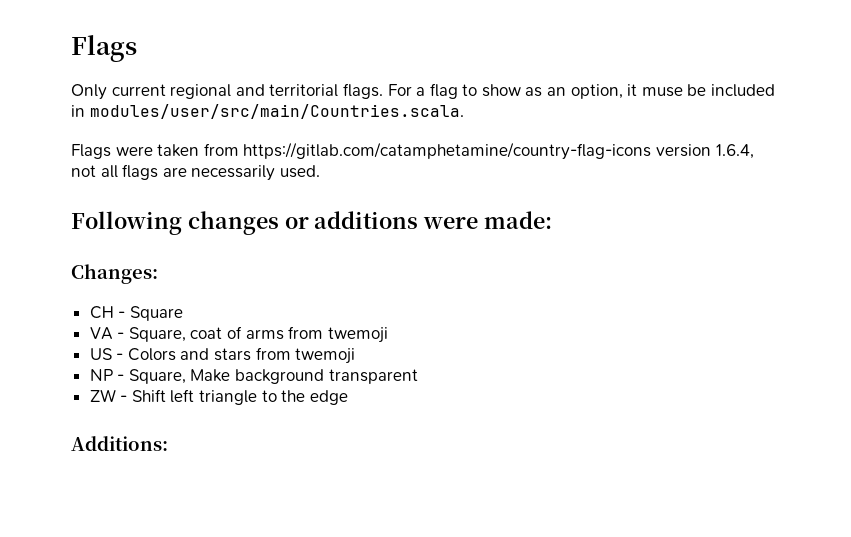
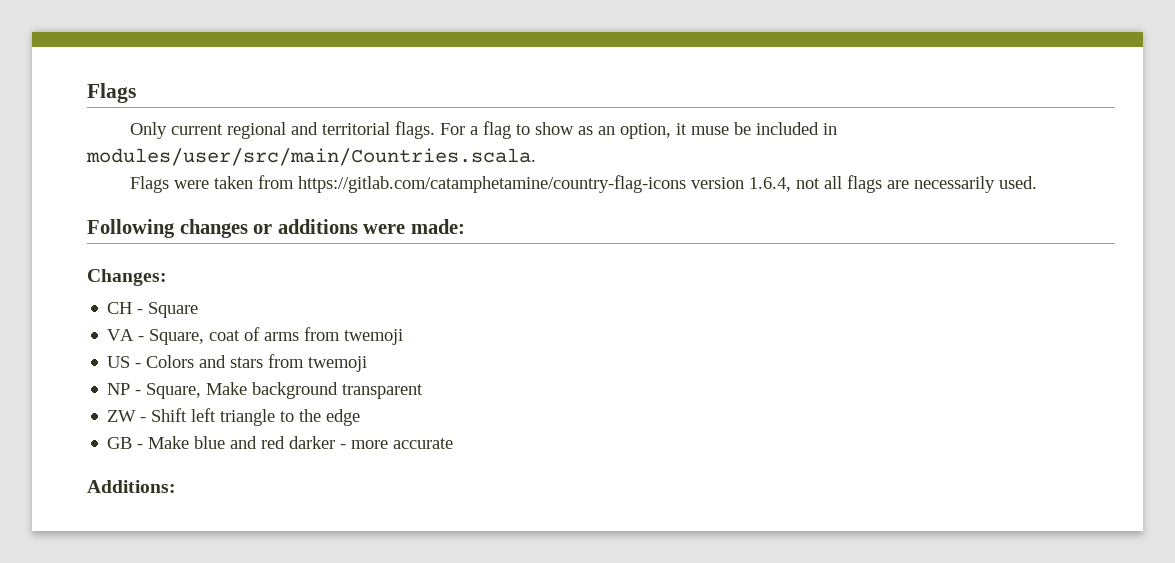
+ GB - Make blue and red darker - more accurate

